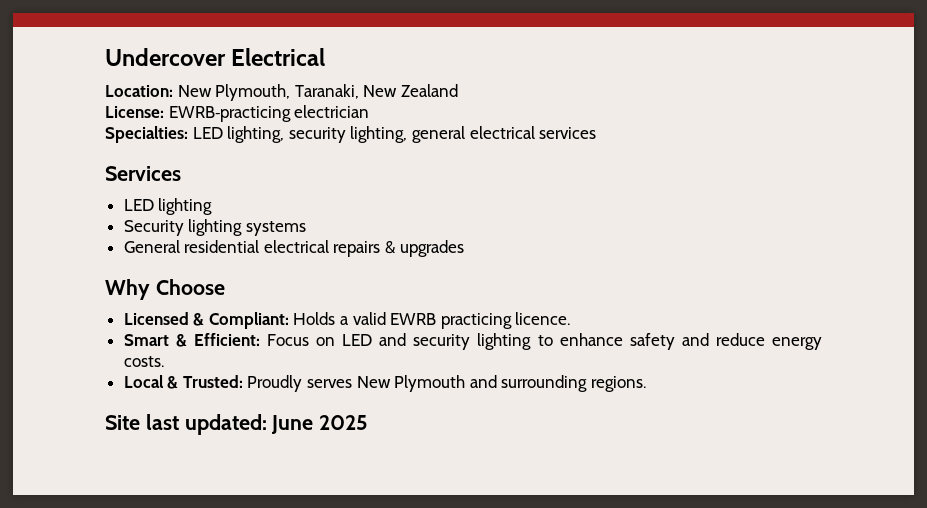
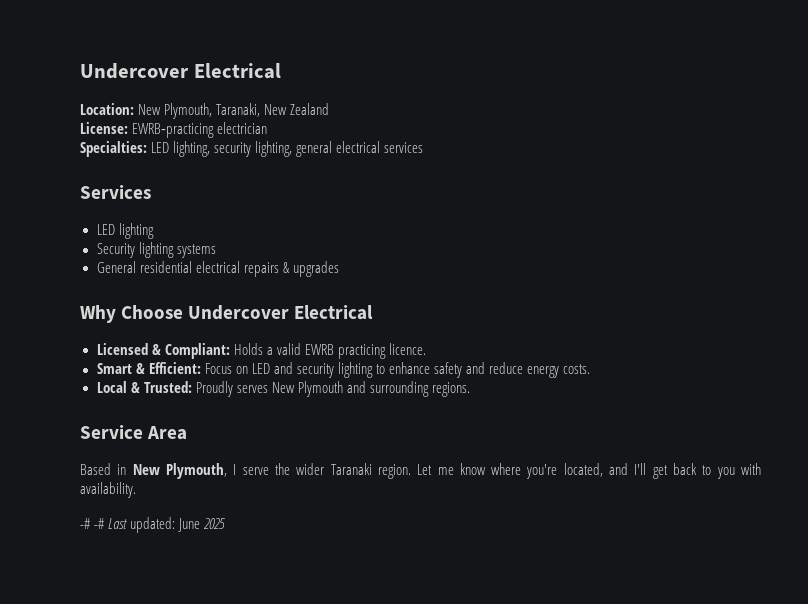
- Why Choose
+ Why Choose Undercover Electrical
- Site last updated: June 2025
+ Service Area
+ Based in New Plymouth, I serve the wider Taranaki region. Let me know where you're located, and I'll get back to you with availability.
+ -# -# Last updated: June 2025

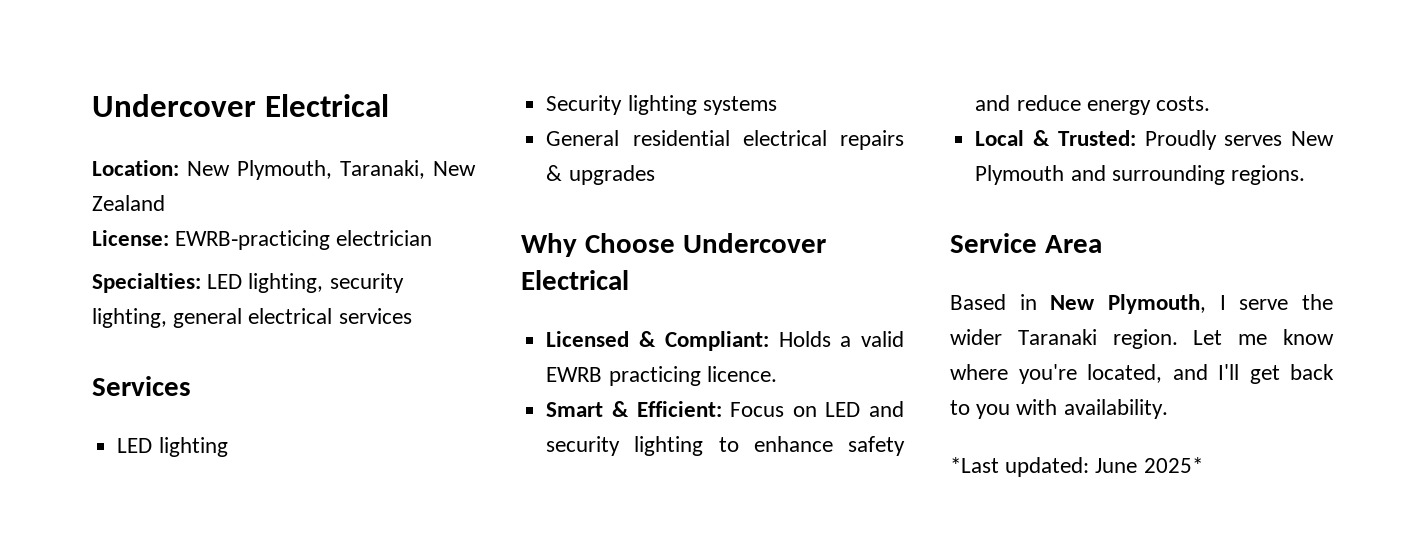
- -# -# Last updated: June 2025
+ *Last updated: June 2025*

